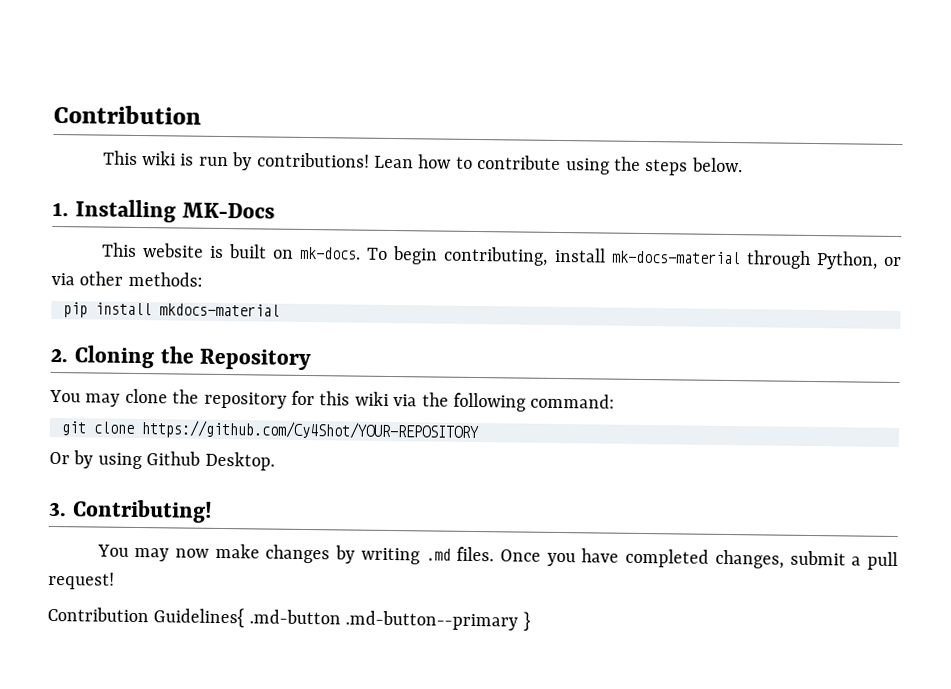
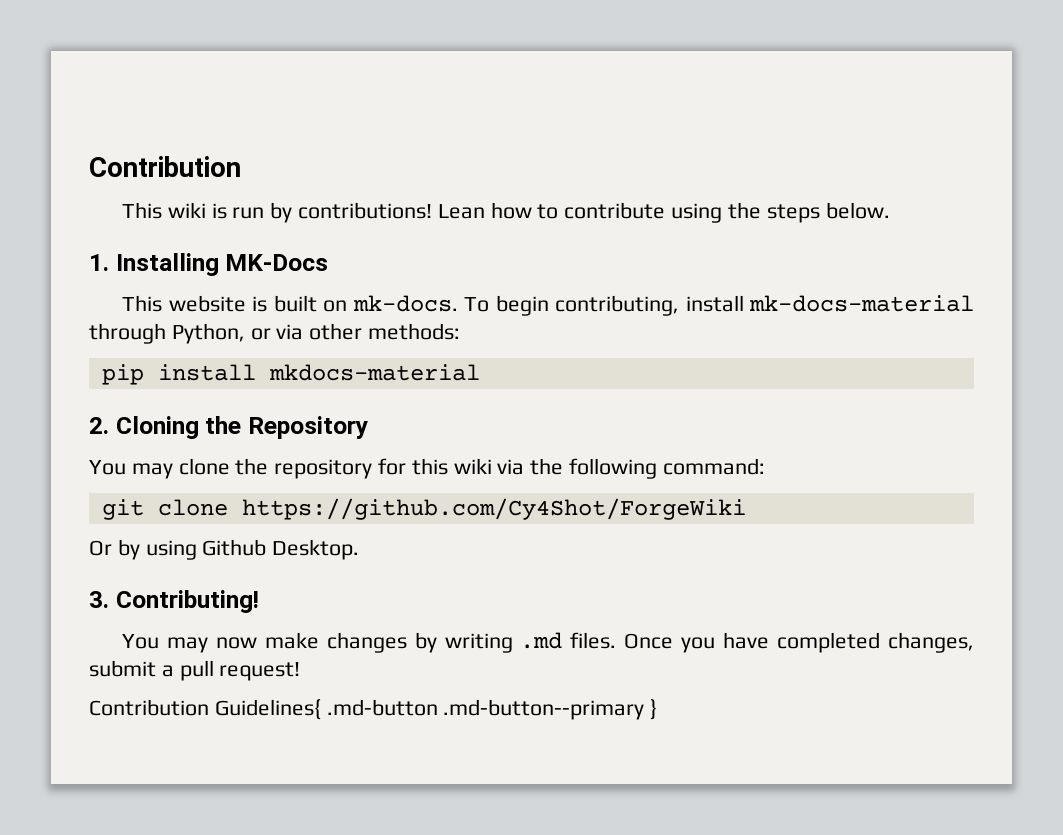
- git clone https://github.com/Cy4Shot/YOUR-REPOSITORY
+ git clone https://github.com/Cy4Shot/ForgeWiki

